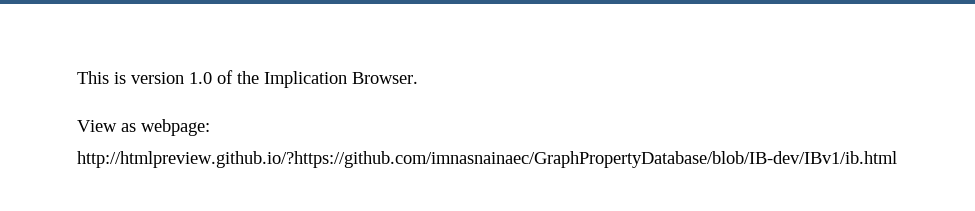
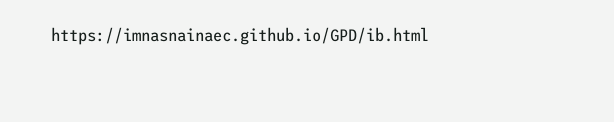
- This is version 1.0 of the Implication Browser.
- View as webpage: http://htmlpreview.github.io/?https://github.com/imnasnainaec/GraphPropertyDatabase/blob/IB-dev/IBv1/ib.html
+ https://imnasnainaec.github.io/GPD/ib.html

